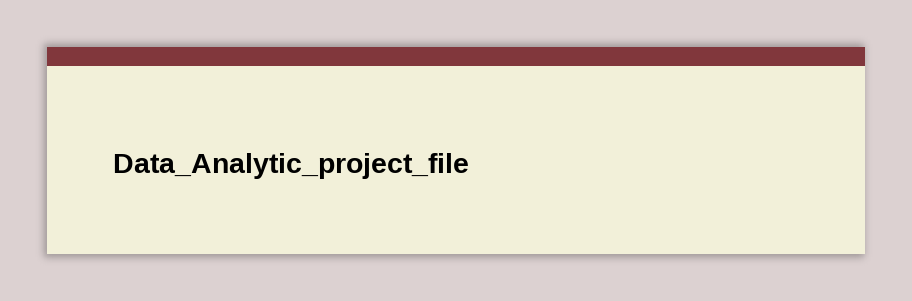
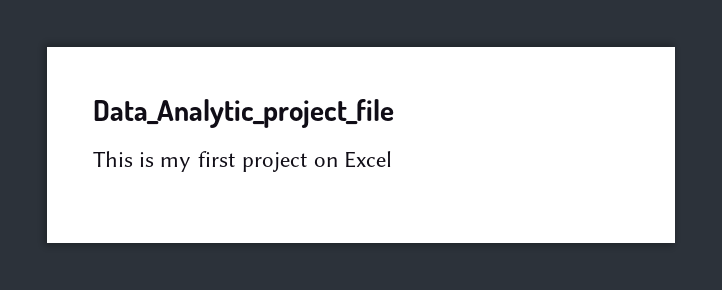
+ This is my first project on Excel

